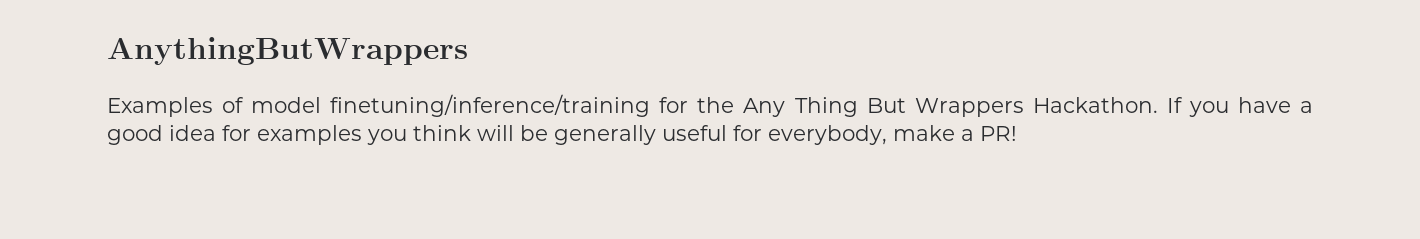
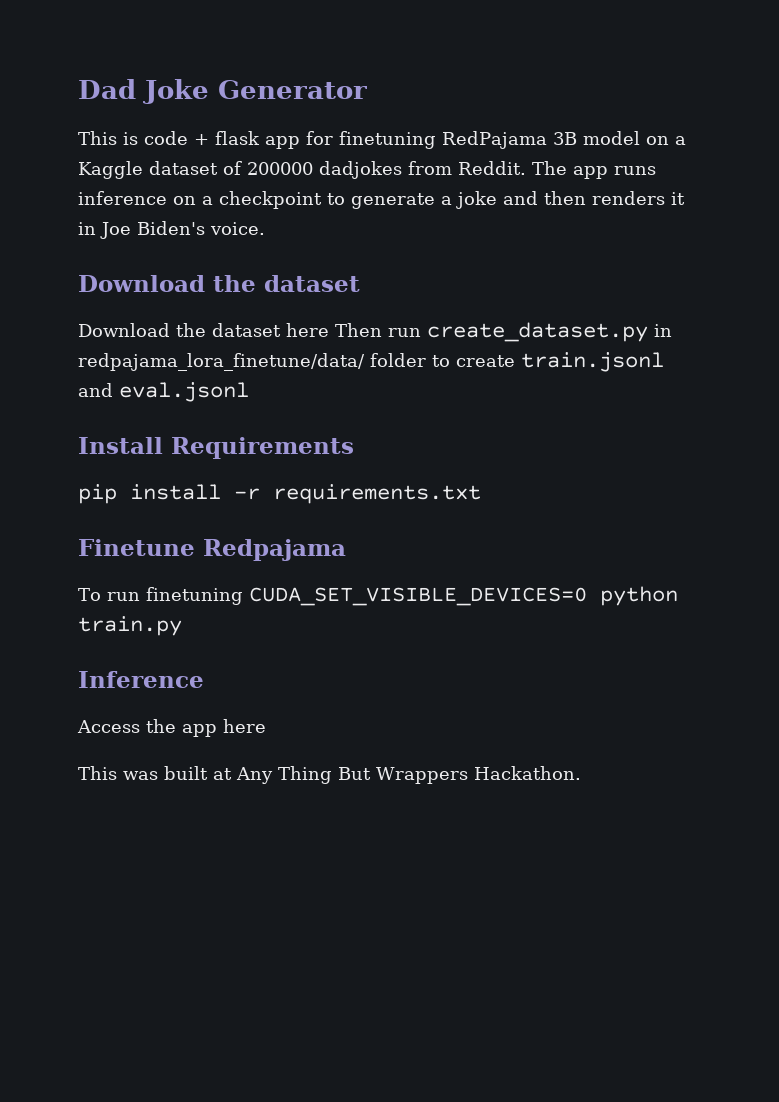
- AnythingButWrappers
- Examples of model finetuning/inference/training for the Any Thing But Wrappers Hackathon. If you have a good idea for examples you think will be generally useful for everybody, make a PR!
+ Dad Joke Generator
+ This is code + flask app for finetuning RedPajama 3B model on a Kaggle dataset of 200000 dadjokes from Reddit. The app runs inference on a checkpoint to generate a joke and then renders it in Joe Biden's voice.
+ Download the dataset
+ Download the dataset here Then run create_dataset.py in redpajama_lora_finetune/data/ folder to create train.jsonl and eval.jsonl
+ Install Requirements
+ pip install -r requirements.txt
+ Finetune Redpajama
+ To run finetuning CUDA_SET_VISIBLE_DEVICES=0 python train.py
+ Inference
+ Access the app here
+ This was built at Any Thing But Wrappers Hackathon.

